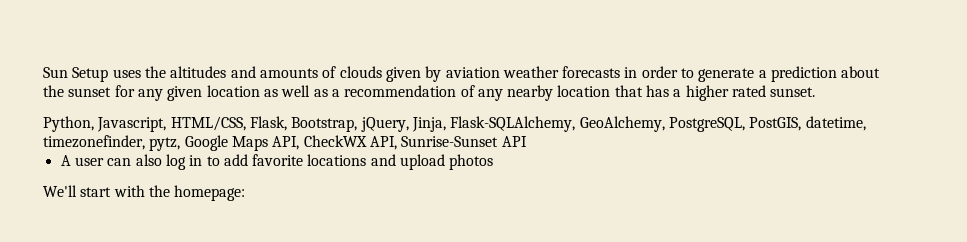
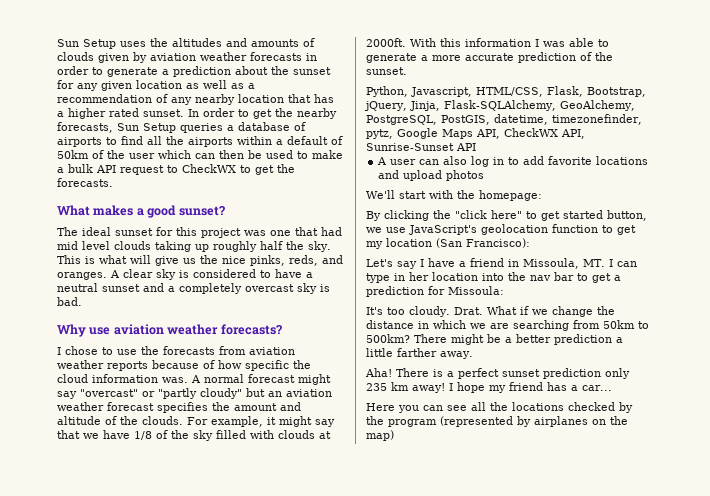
+ In order to get the nearby forecasts, Sun Setup queries a database of airports to find all the airports within a default of 50km of the user which can then be used to make a bulk API request to CheckWX to get the forecasts.
+ What makes a good sunset?
+ The ideal sunset for this project was one that had mid level clouds taking up roughly half the sky. This is what will give us the nice pinks, reds, and oranges. A clear sky is considered to have a neutral sunset and a completely overcast sky is bad.
+ Why use aviation weather forecasts?
+ I chose to use the forecasts from aviation weather reports because of how specific the cloud information was. A normal forecast might say "overcast" or "partly cloudy" but an aviation weather forecast specifies the amount and altitude of the clouds. For example, it might say that we have 1/8 of the sky filled with clouds at 2000ft. With this information I was able to generate a more accurate prediction of the sunset.
+ By clicking the "click here" to get started button, we use JavaScript's geolocation function to get my location (San Francisco):
+ Let's say I have a friend in Missoula, MT. I can type in her location into the nav bar to get a prediction for Missoula:
+ It's too cloudy. Drat. What if we change the distance in which we are searching from 50km to 500km? There might be a better prediction a little farther away.
+ Aha! There is a perfect sunset prediction only 235 km away! I hope my friend has a car...
+ Here you can see all the locations checked by the program (represented by airplanes on the map)

